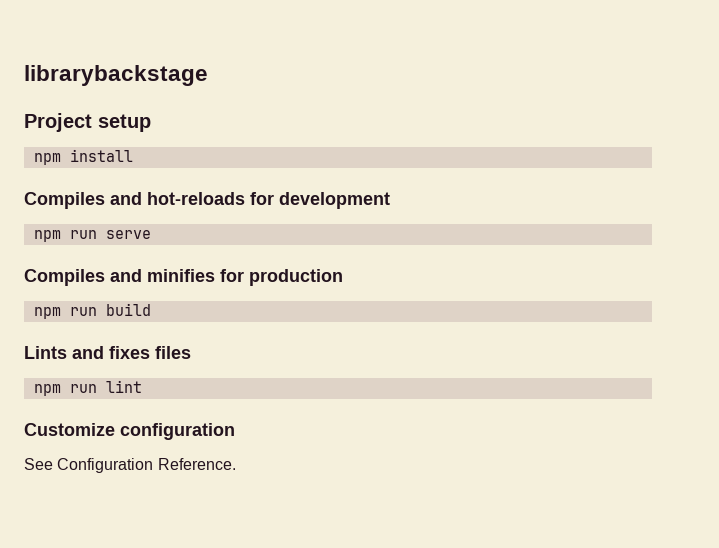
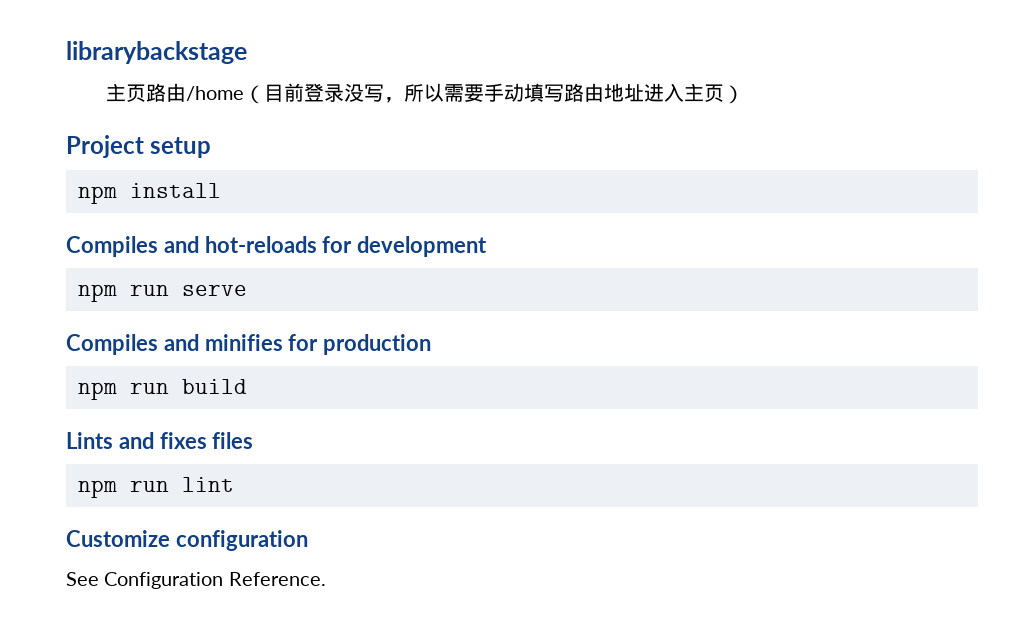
+ 主页路由/home（目前登录没写，所以需要手动填写路由地址进入主页）

